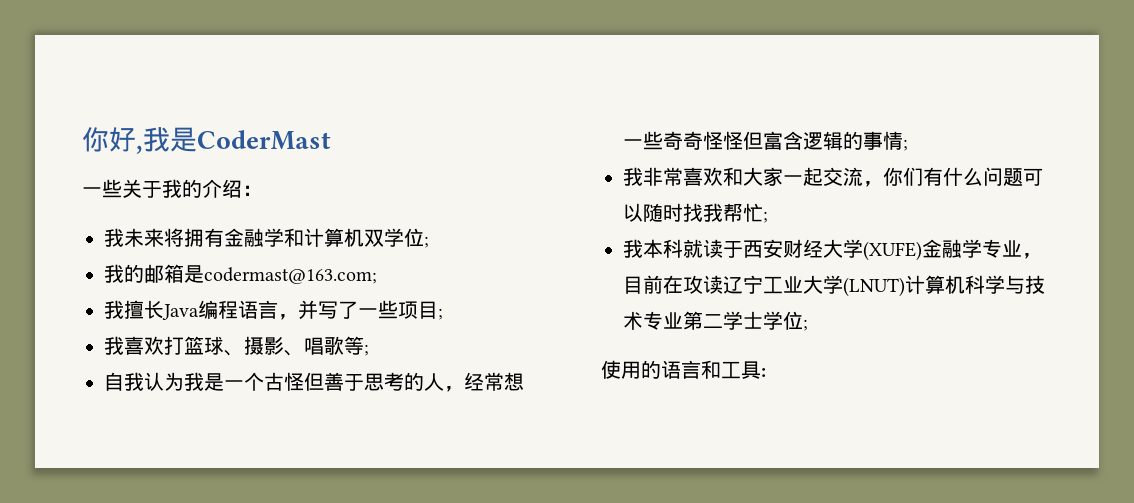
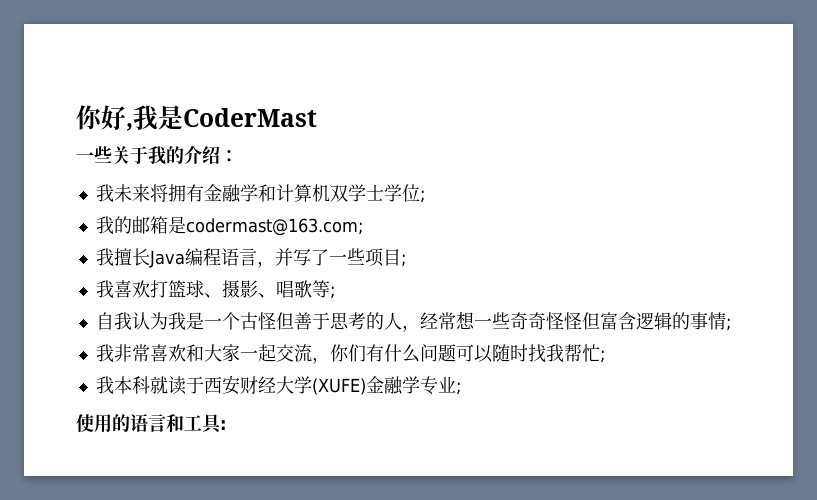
- 我未来将拥有金融学和计算机双学位;
+ 我未来将拥有金融学和计算机双学士学位;
- 我本科就读于西安财经大学(XUFE)金融学专业，目前在攻读辽宁工业大学(LNUT)计算机科学与技术专业第二学士学位;
+ 我本科就读于西安财经大学(XUFE)金融学专业;

